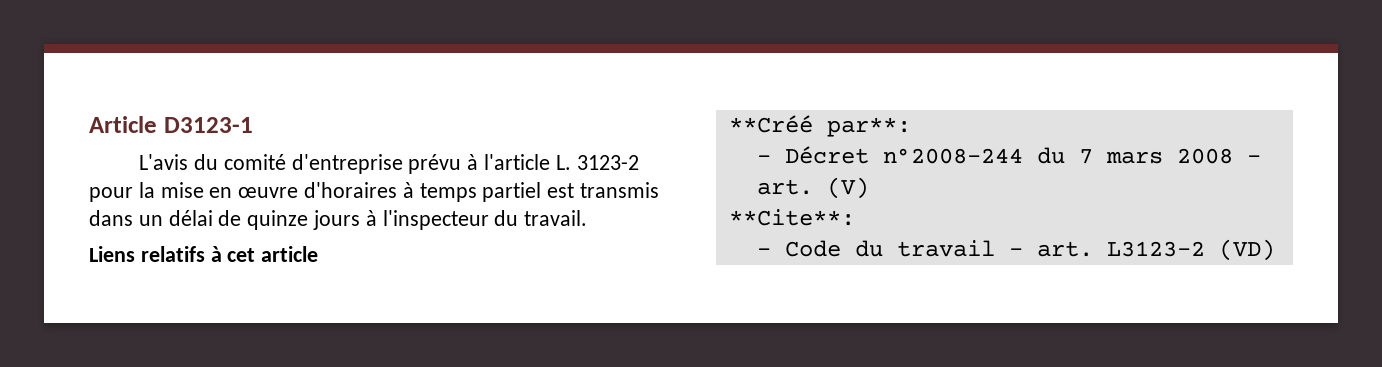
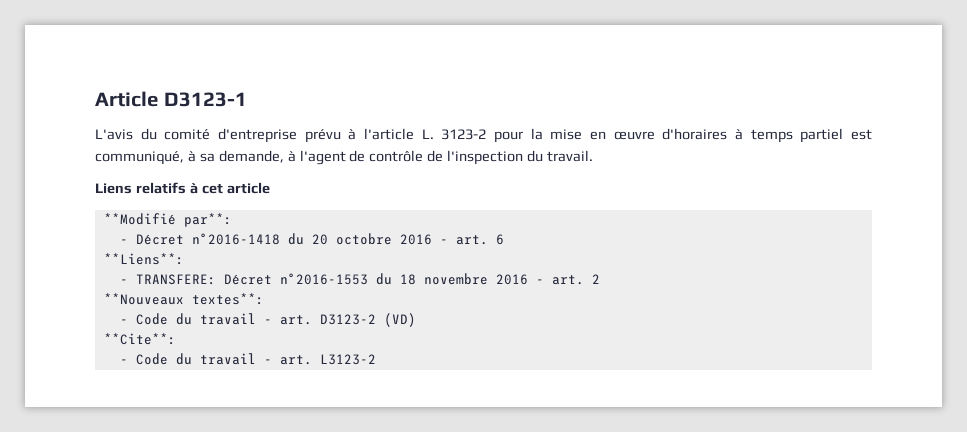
- L'avis du comité d'entreprise prévu à l'article L. 3123-2 pour la mise en œuvre d'horaires à temps partiel est transmis dans un délai de quinze jours à l'inspecteur du travail.
+ L'avis du comité d'entreprise prévu à l'article L. 3123-2 pour la mise en œuvre d'horaires à temps partiel est communiqué, à sa demande, à l'agent de contrôle de l'inspection du travail.
- **Créé par**:
+ **Modifié par**:
- - Décret n°2008-244 du 7 mars 2008 - art. (V)
+ - Décret n°2016-1418 du 20 octobre 2016 - art. 6
+ **Liens**:
+ - TRANSFERE: Décret n°2016-1553 du 18 novembre 2016 - art. 2
+ **Nouveaux textes**:
+ - Code du travail - art. D3123-2 (VD)
- - Code du travail - art. L3123-2 (VD)
+ - Code du travail - art. L3123-2

